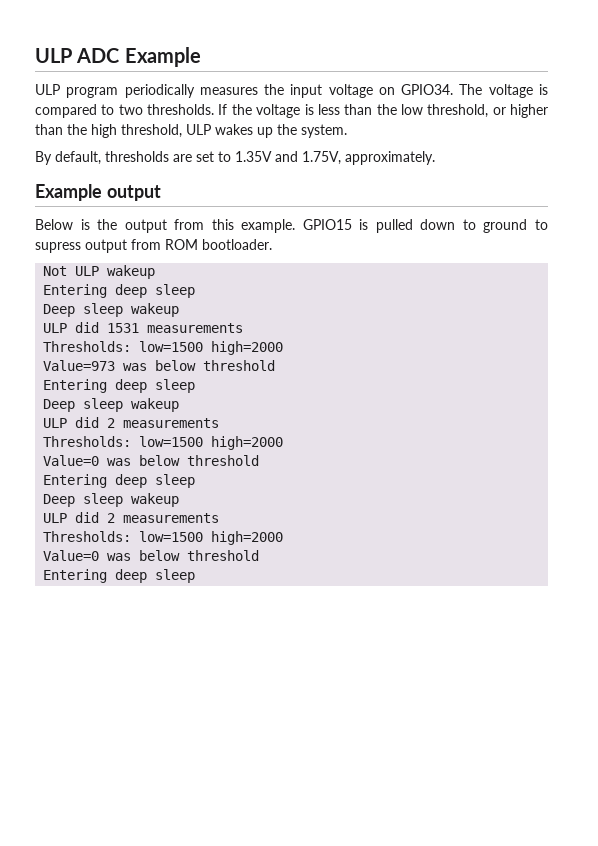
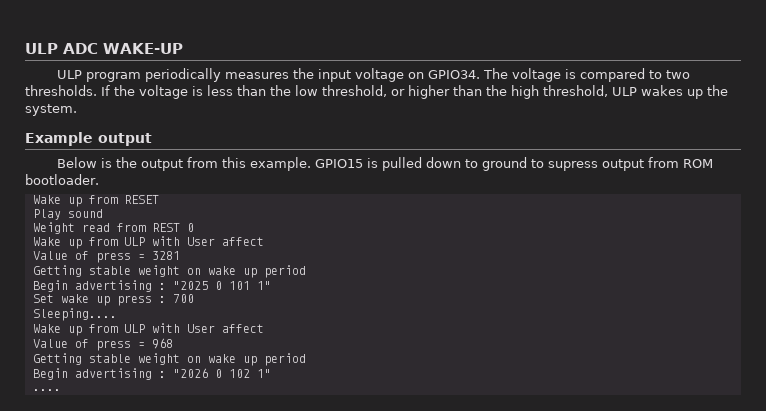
- ULP ADC Example
+ ULP ADC WAKE-UP
- By default, thresholds are set to 1.35V and 1.75V, approximately.
- Not ULP wakeup
- Entering deep sleep
- Deep sleep wakeup
- ULP did 1531 measurements
- Thresholds: low=1500 high=2000
- Value=973 was below threshold
- Entering deep sleep
- Deep sleep wakeup
- ULP did 2 measurements
- Thresholds: low=1500 high=2000
- Value=0 was below threshold
- Entering deep sleep
- Deep sleep wakeup
- ULP did 2 measurements
- Thresholds: low=1500 high=2000
- Value=0 was below threshold
- Entering deep sleep
+ Wake up from RESET
+ Play sound
+ Weight read from REST 0
+ Wake up from ULP with User affect
+ Value of press = 3281
+ Getting stable weight on wake up period
+ Begin advertising : "2025 0 101 1"
+ Set wake up press : 700
+ Sleeping....
+ Wake up from ULP with User affect
+ Value of press = 968
+ Getting stable weight on wake up period
+ Begin advertising : "2026 0 102 1"
+ ....

